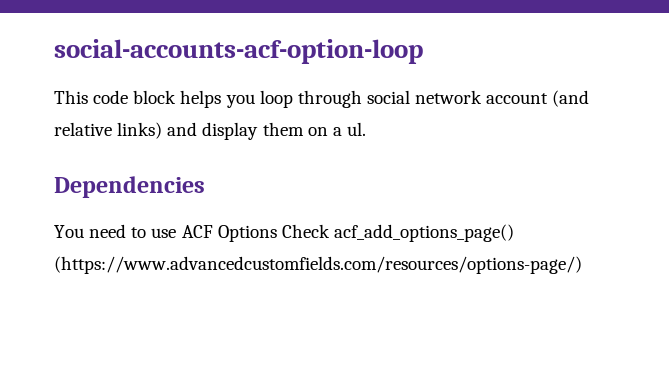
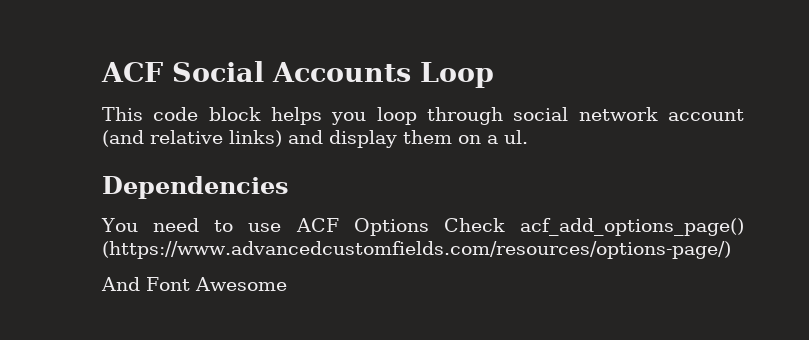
- social-accounts-acf-option-loop
+ ACF Social Accounts Loop
+ And Font Awesome

